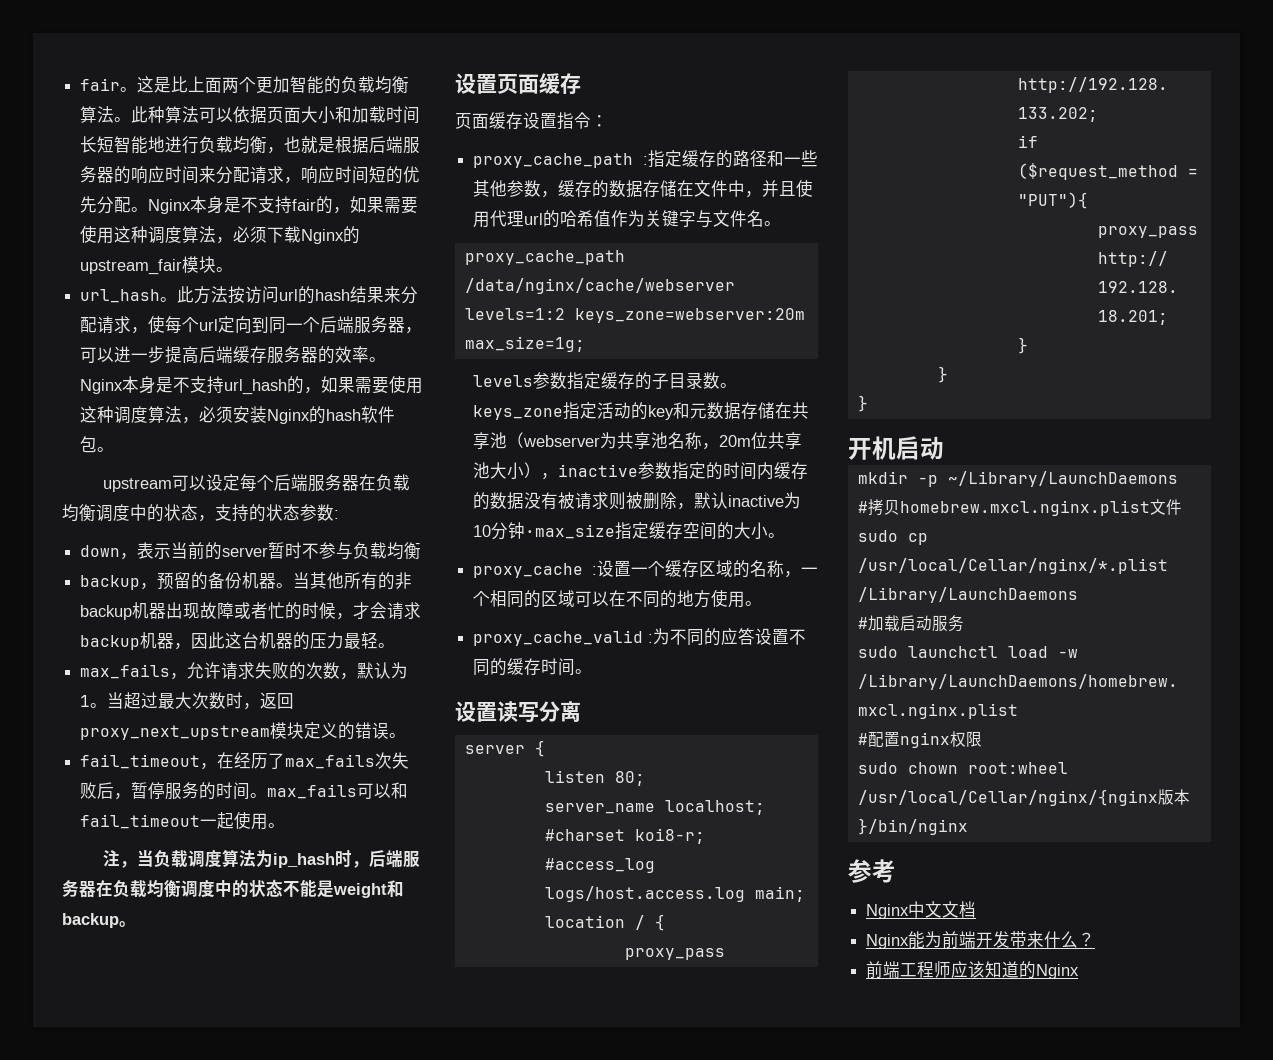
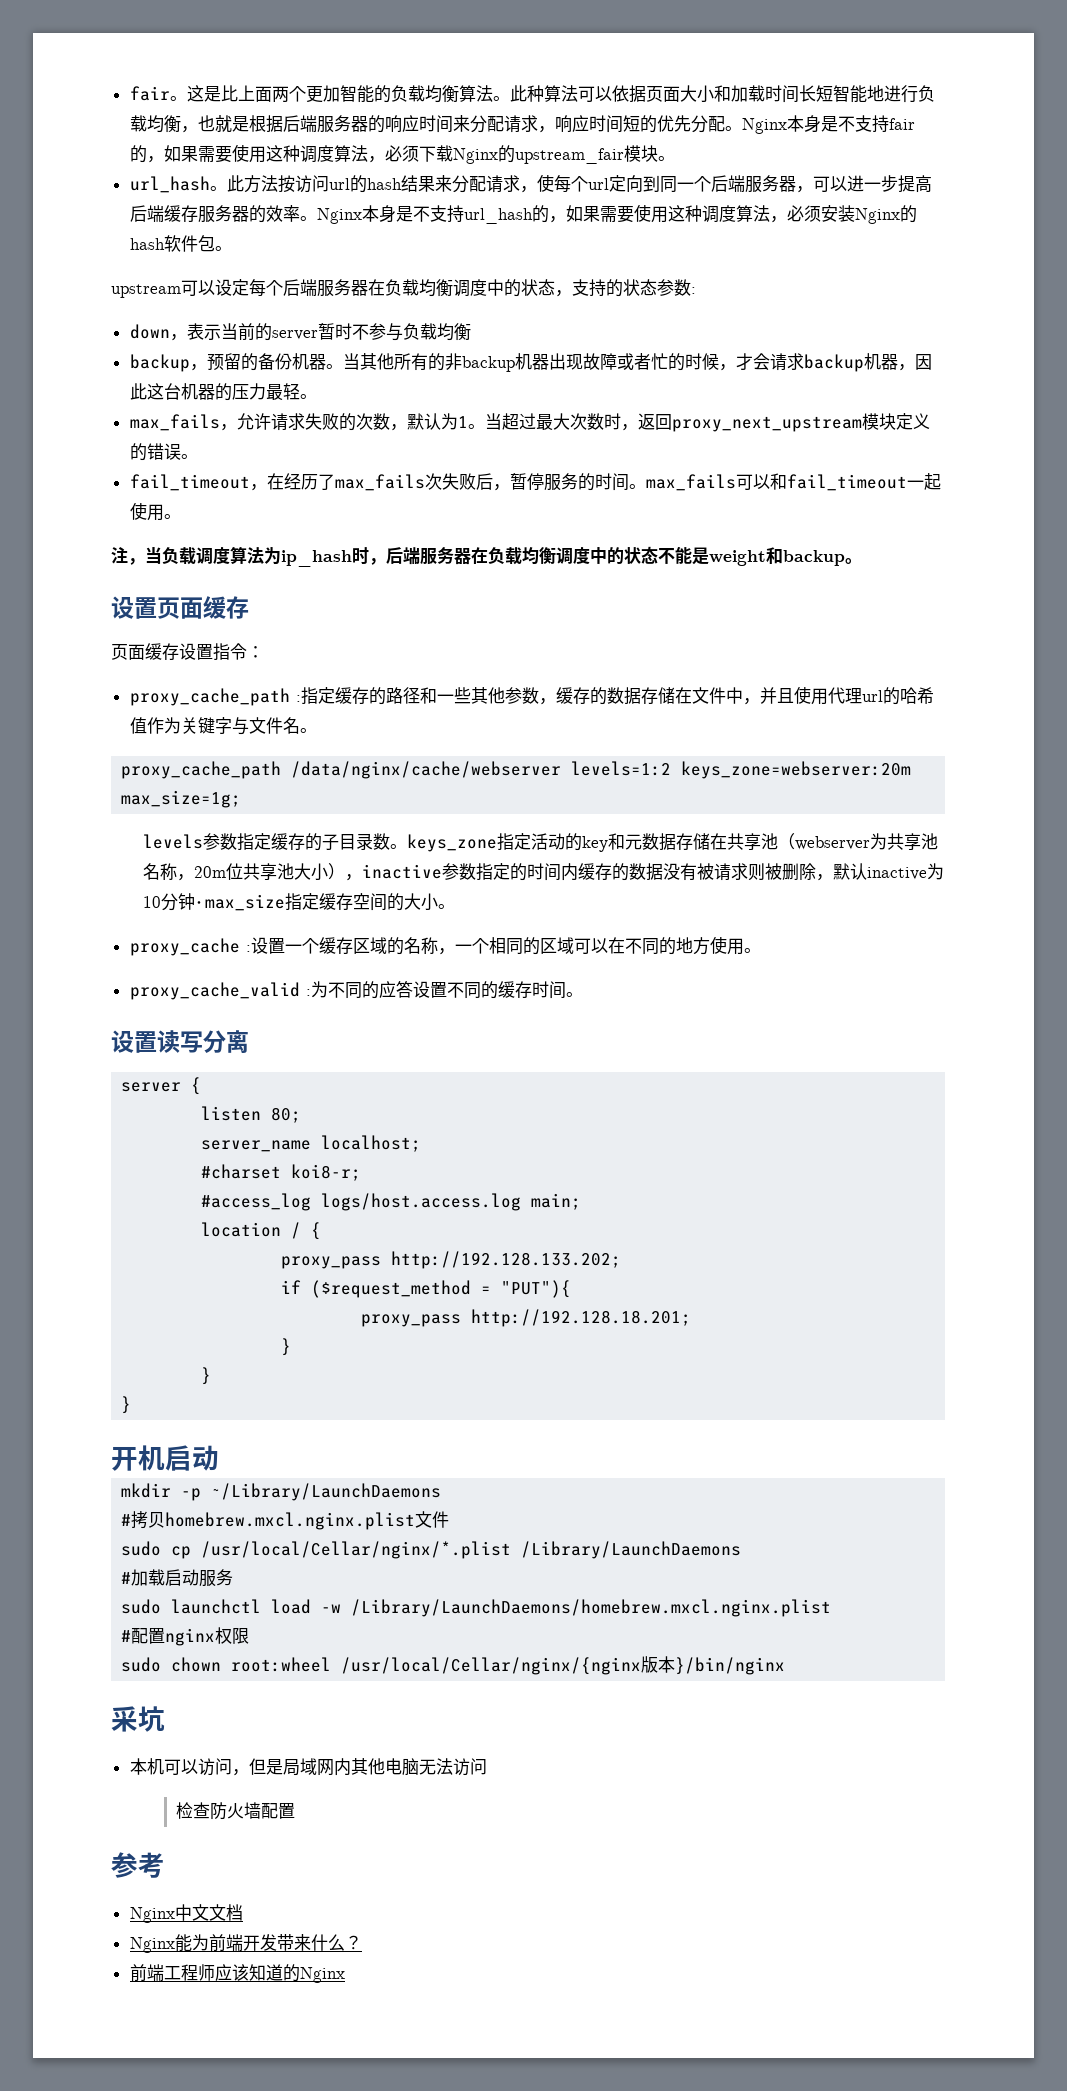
+ 采坑
+ 本机可以访问，但是局域网内其他电脑无法访问
+ 检查防火墙配置

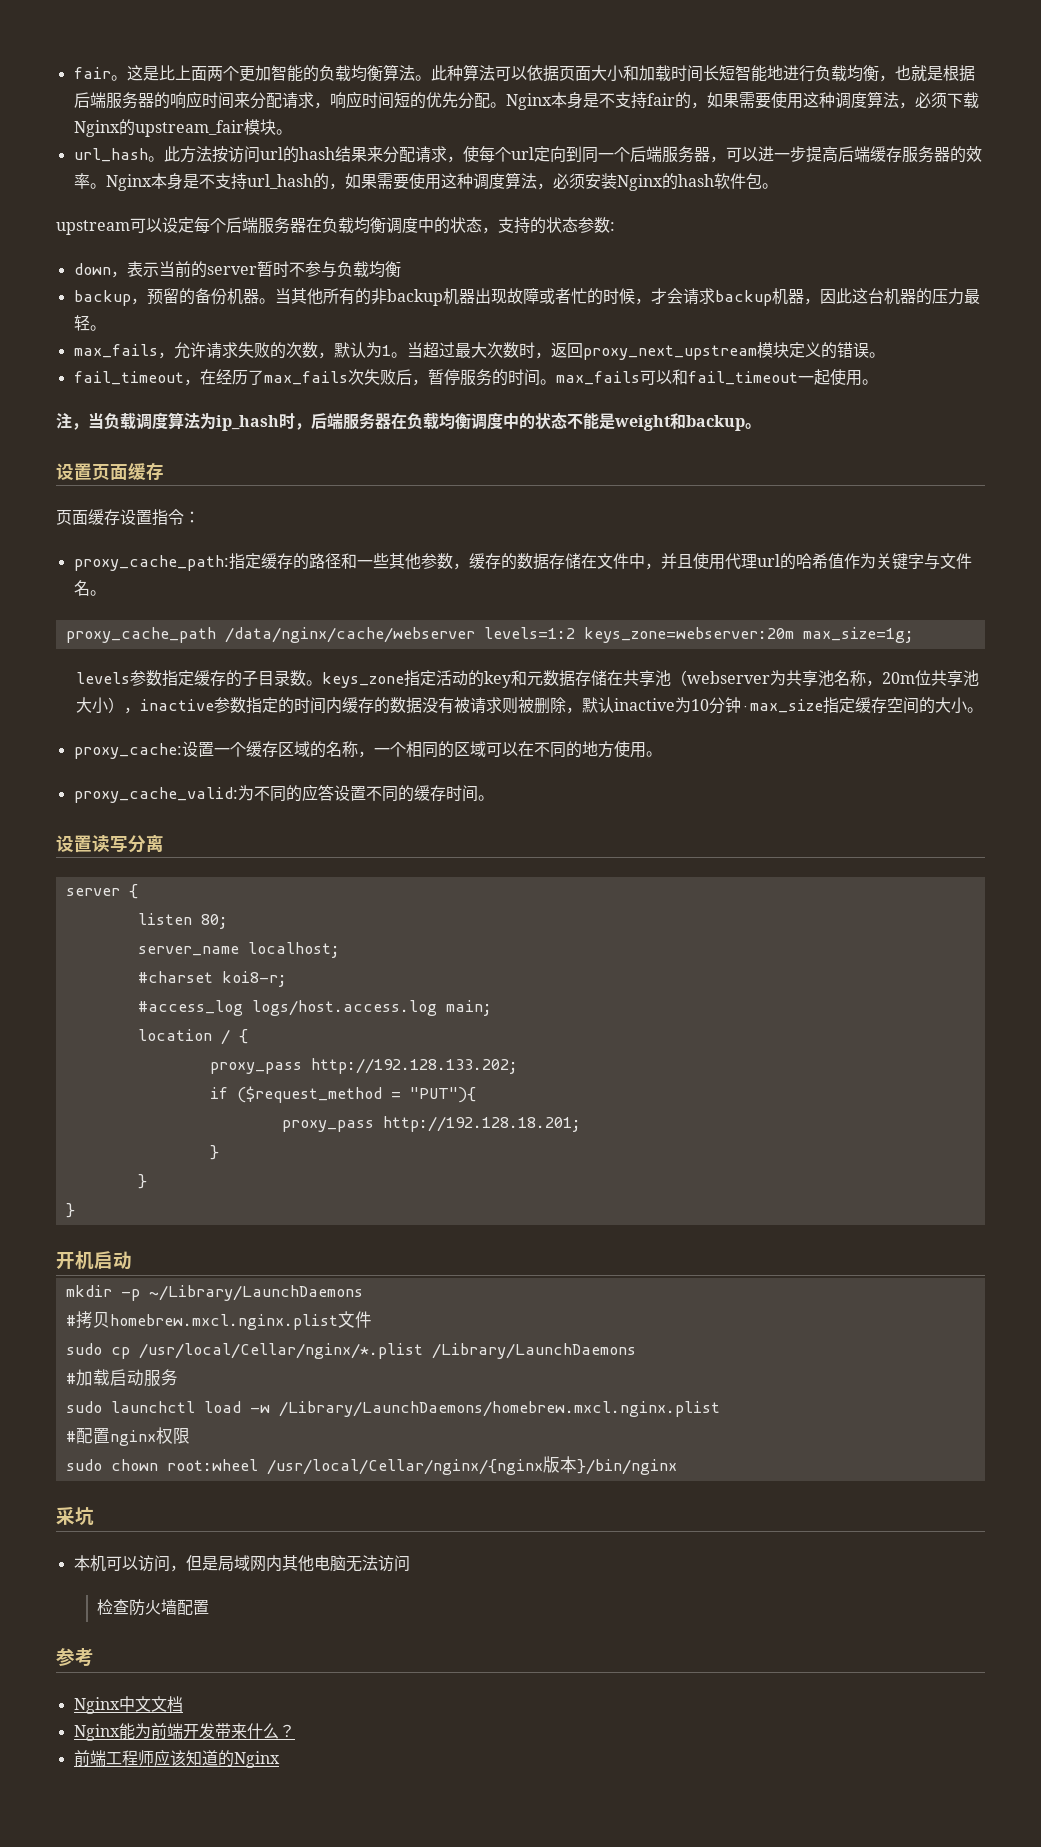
- proxy_cache_path :指定缓存的路径和一些其他参数，缓存的数据存储在文件中，并且使用代理url的哈希值作为关键字与文件名。
+ proxy_cache_path:指定缓存的路径和一些其他参数，缓存的数据存储在文件中，并且使用代理url的哈希值作为关键字与文件名。
- proxy_cache :设置一个缓存区域的名称，一个相同的区域可以在不同的地方使用。
+ proxy_cache:设置一个缓存区域的名称，一个相同的区域可以在不同的地方使用。
- proxy_cache_valid :为不同的应答设置不同的缓存时间。
+ proxy_cache_valid:为不同的应答设置不同的缓存时间。

